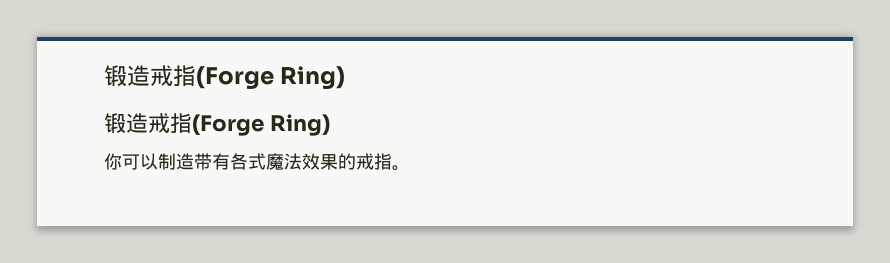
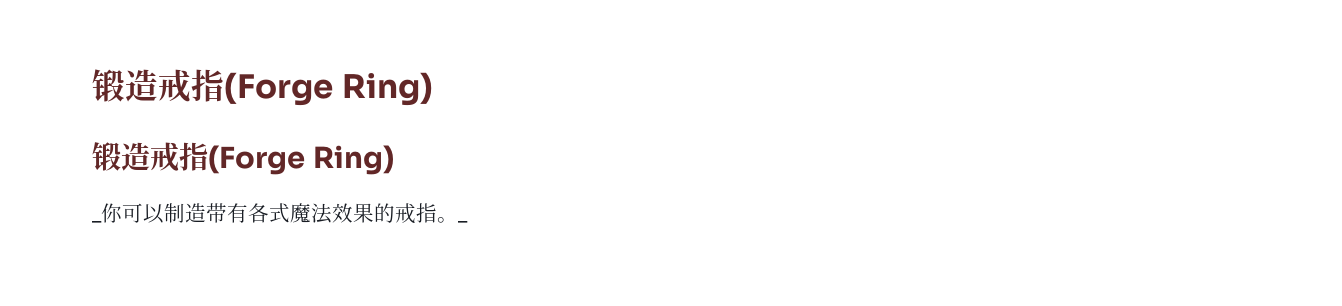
- 你可以制造带有各式魔法效果的戒指。
+ _你可以制造带有各式魔法效果的戒指。_

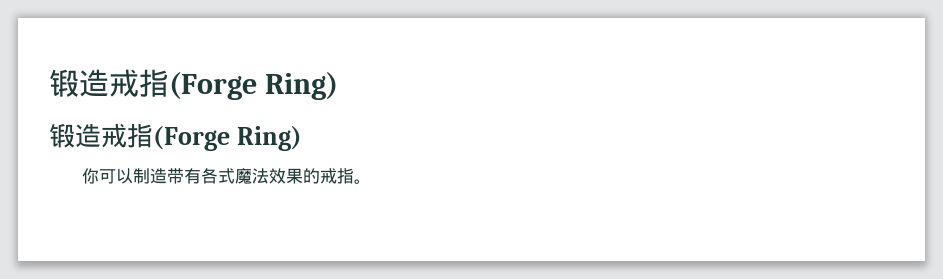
- _你可以制造带有各式魔法效果的戒指。_
+ 你可以制造带有各式魔法效果的戒指。

